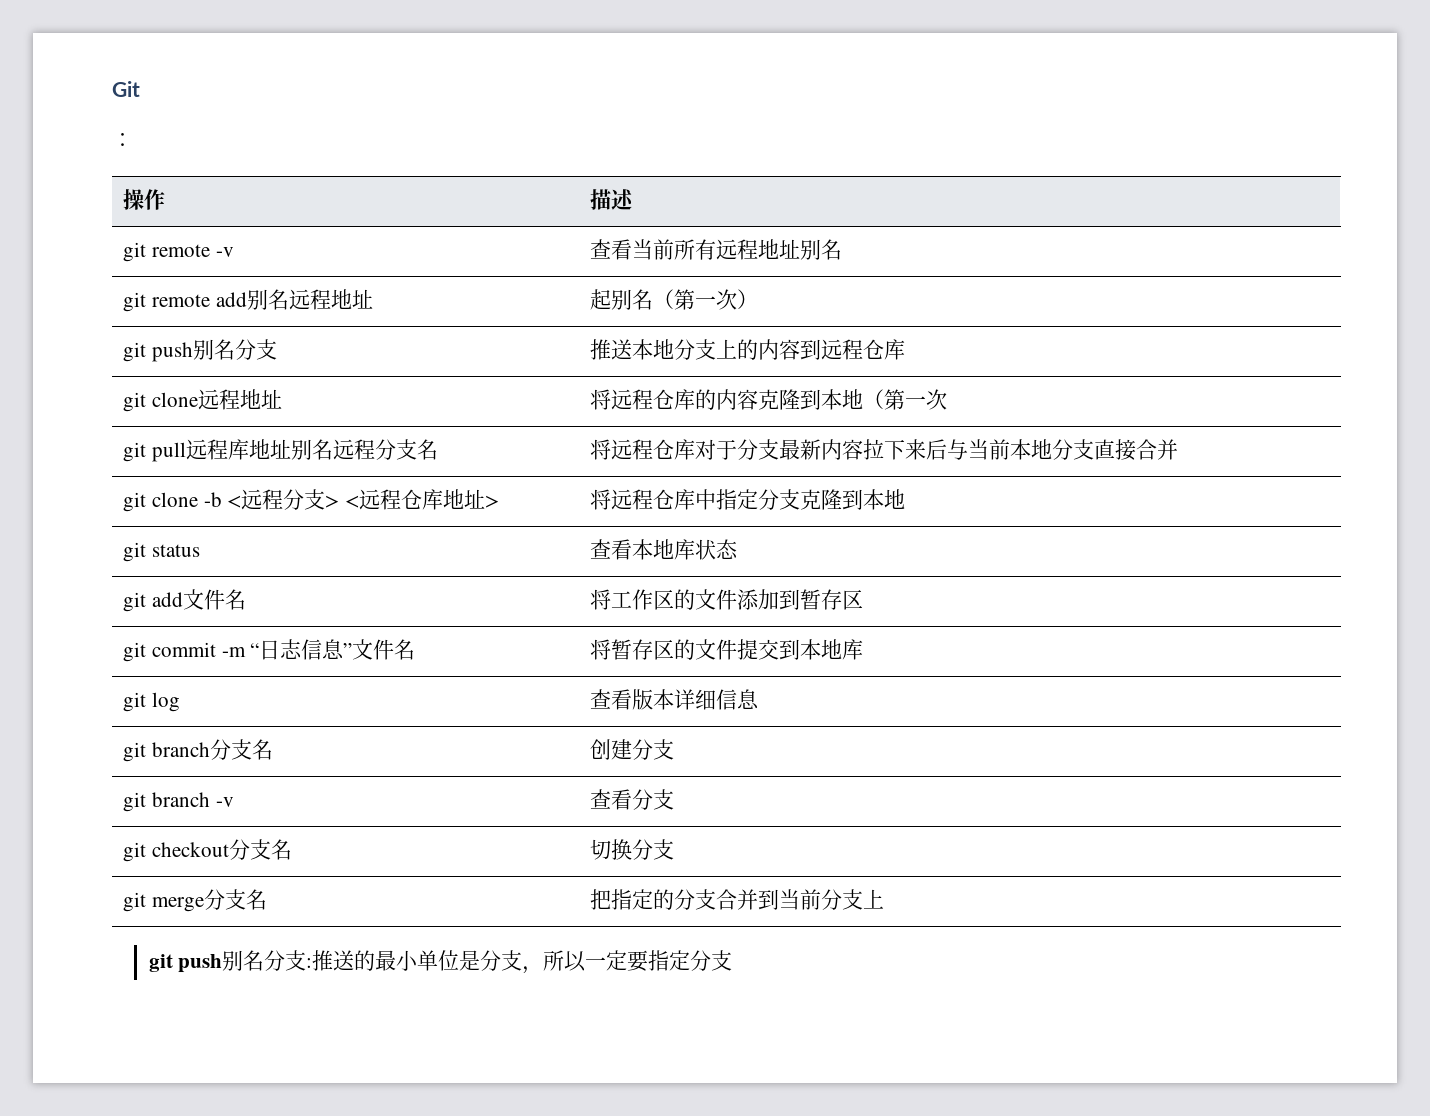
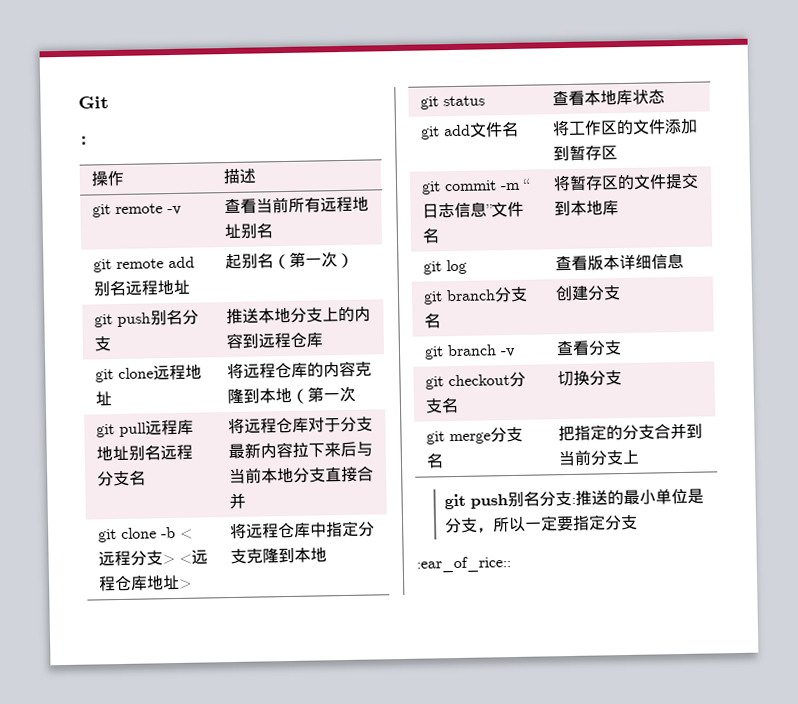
+ :ear_of_rice::

